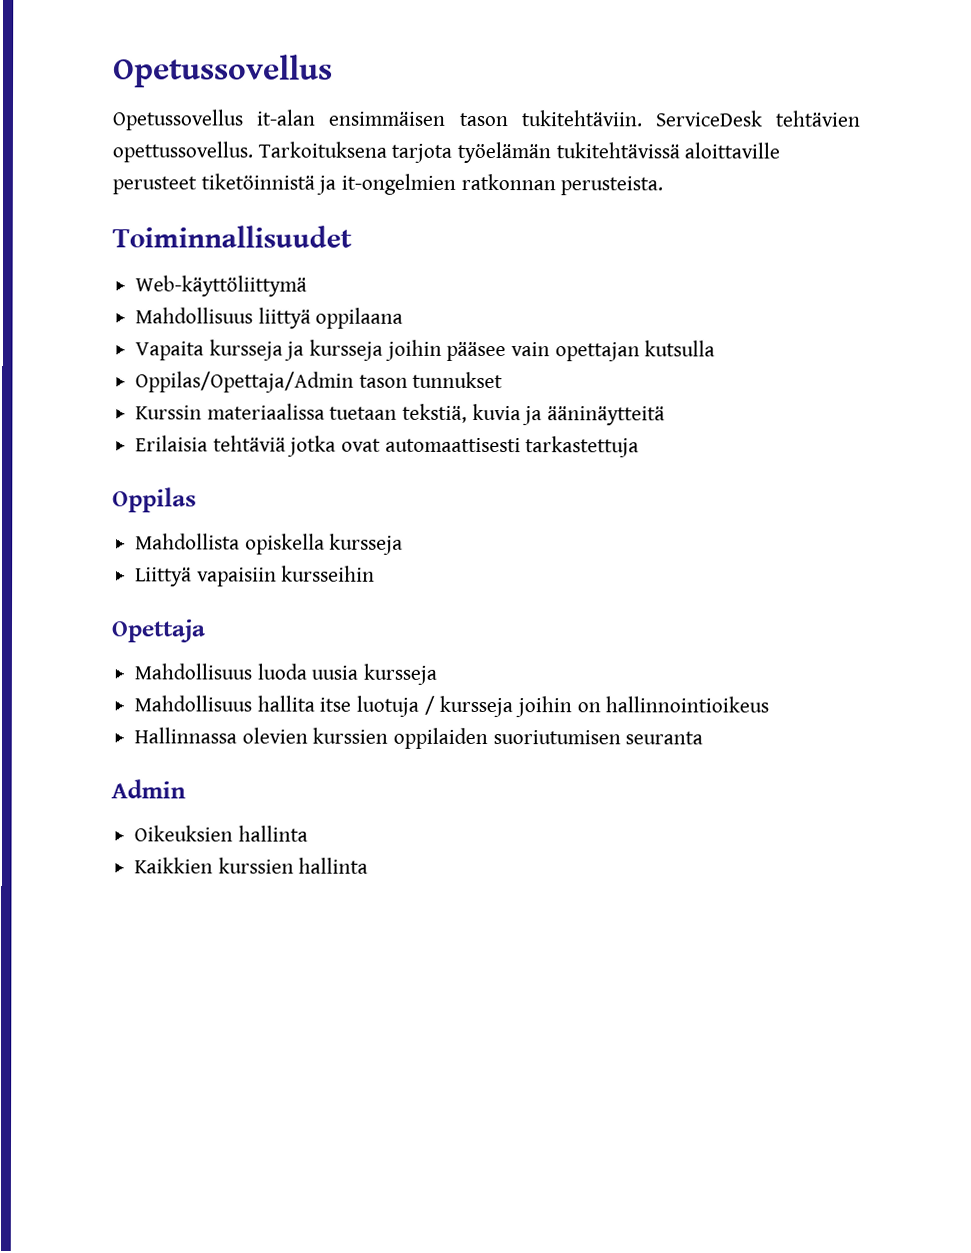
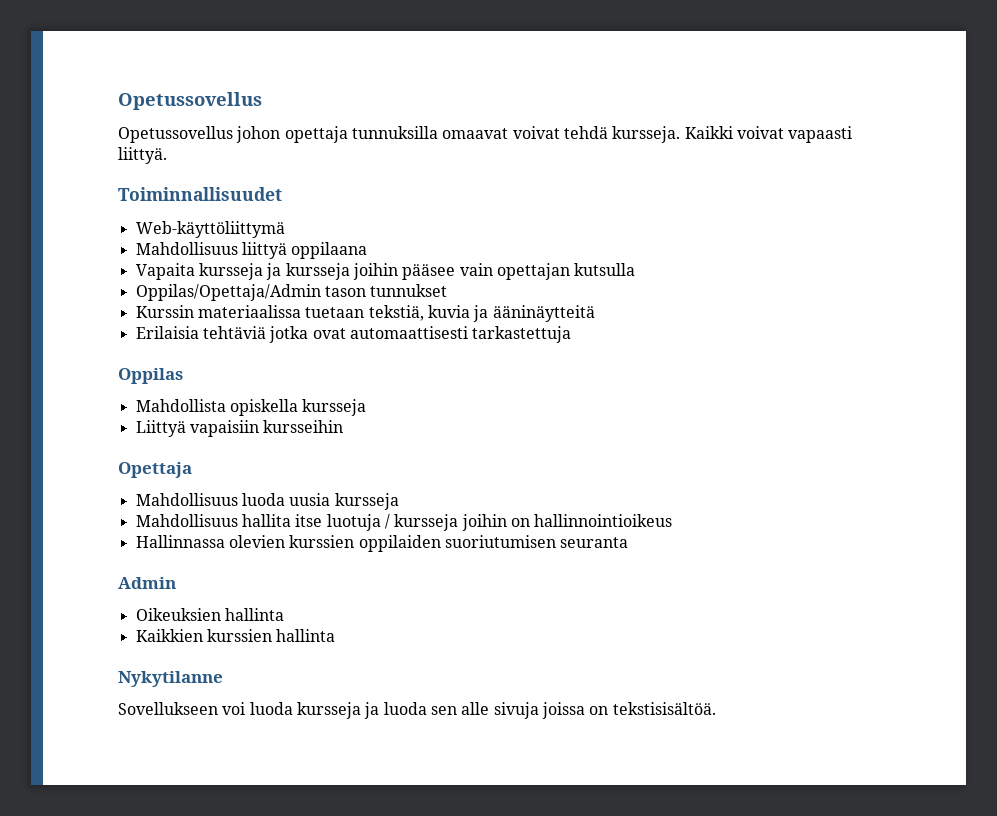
- Opetussovellus it-alan ensimmäisen tason tukitehtäviin. ServiceDesk tehtävien opettussovellus. Tarkoituksena tarjota työelämän tukitehtävissä aloittaville perusteet tiketöinnistä ja it-ongelmien ratkonnan perusteista.
+ Opetussovellus johon opettaja tunnuksilla omaavat voivat tehdä kursseja. Kaikki voivat vapaasti liittyä.
+ Nykytilanne
+ Sovellukseen voi luoda kursseja ja luoda sen alle sivuja joissa on tekstisisältöä.

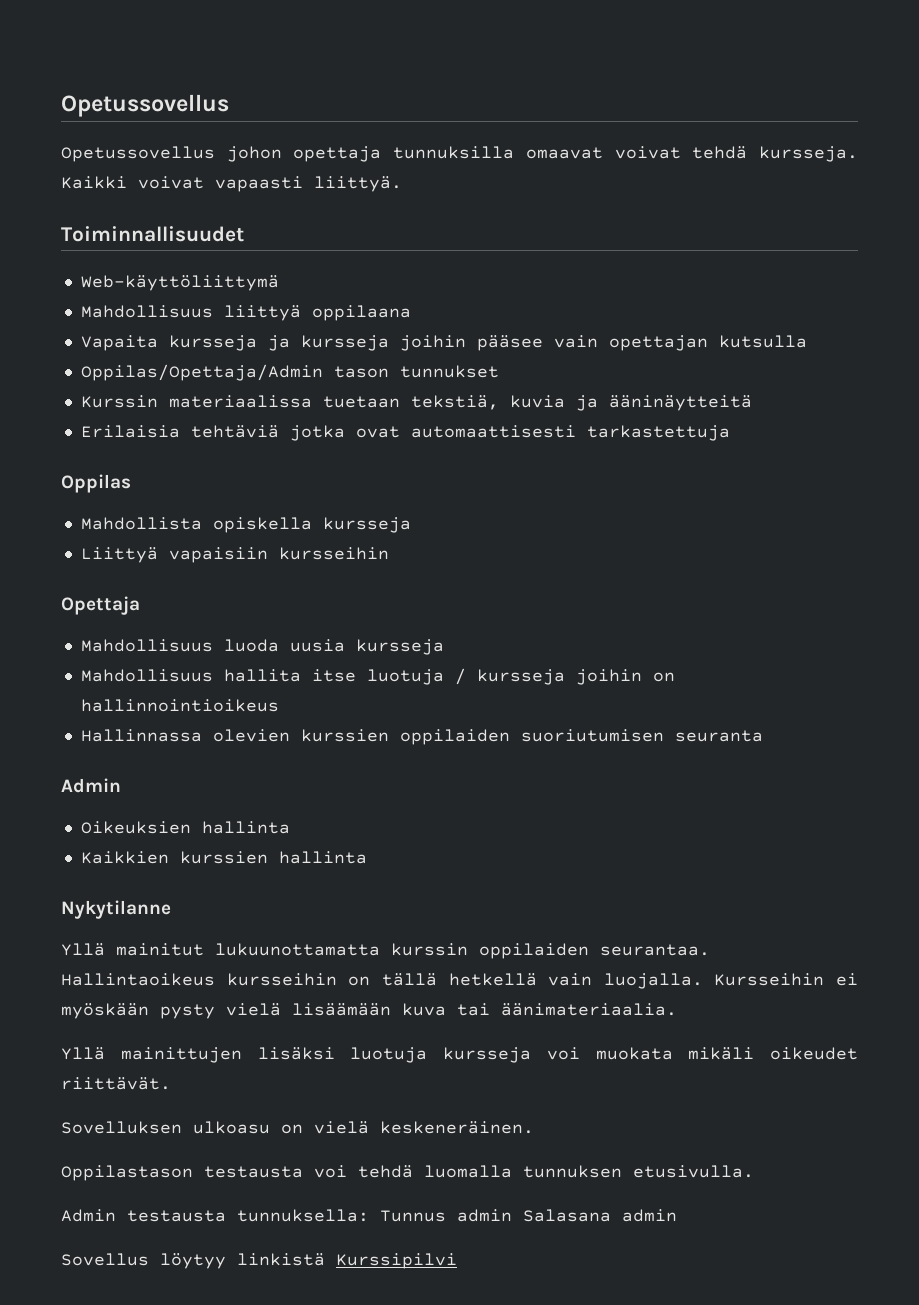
- Sovellukseen voi luoda kursseja ja luoda sen alle sivuja joissa on tekstisisältöä.
+ Yllä mainitut lukuunottamatta kurssin oppilaiden seurantaa. Hallintaoikeus kursseihin on tällä hetkellä vain luojalla. Kursseihin ei myöskään pysty vielä lisäämään kuva tai äänimateriaalia.
+ Yllä mainittujen lisäksi luotuja kursseja voi muokata mikäli oikeudet riittävät.
+ Sovelluksen ulkoasu on vielä keskeneräinen.
+ Oppilastason testausta voi tehdä luomalla tunnuksen etusivulla.
+ Admin testausta tunnuksella: Tunnus admin Salasana admin
+ Sovellus löytyy linkistä Kurssipilvi

